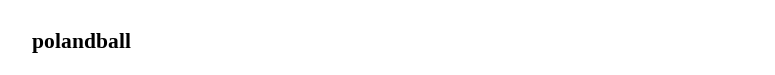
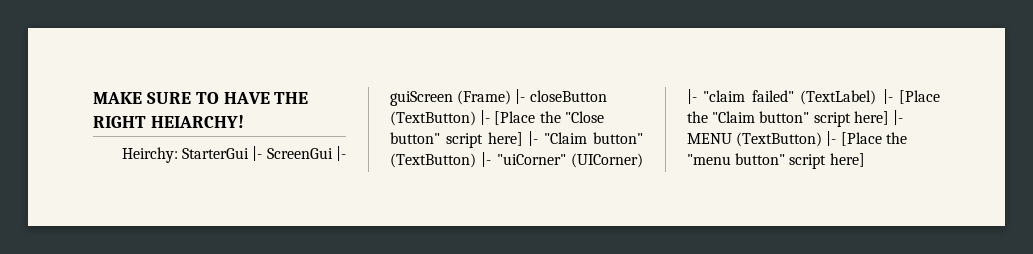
- polandball
+ MAKE SURE TO HAVE THE RIGHT HEIARCHY!
+ Heirchy: StarterGui |- ScreenGui |- guiScreen (Frame) |- closeButton (TextButton) |- [Place the "Close button" script here] |- "Claim button" (TextButton) |- "uiCorner" (UICorner) |- "claim failed" (TextLabel) |- [Place the "Claim button" script here] |- MENU (TextButton) |- [Place the "menu button" script here]

